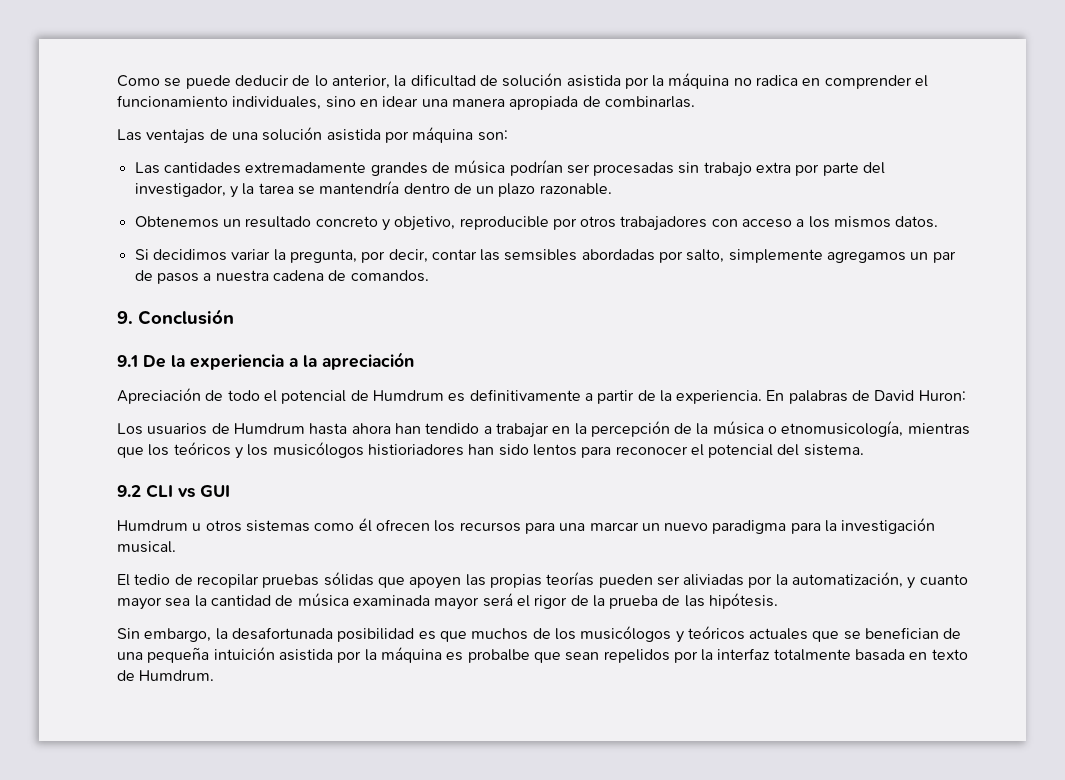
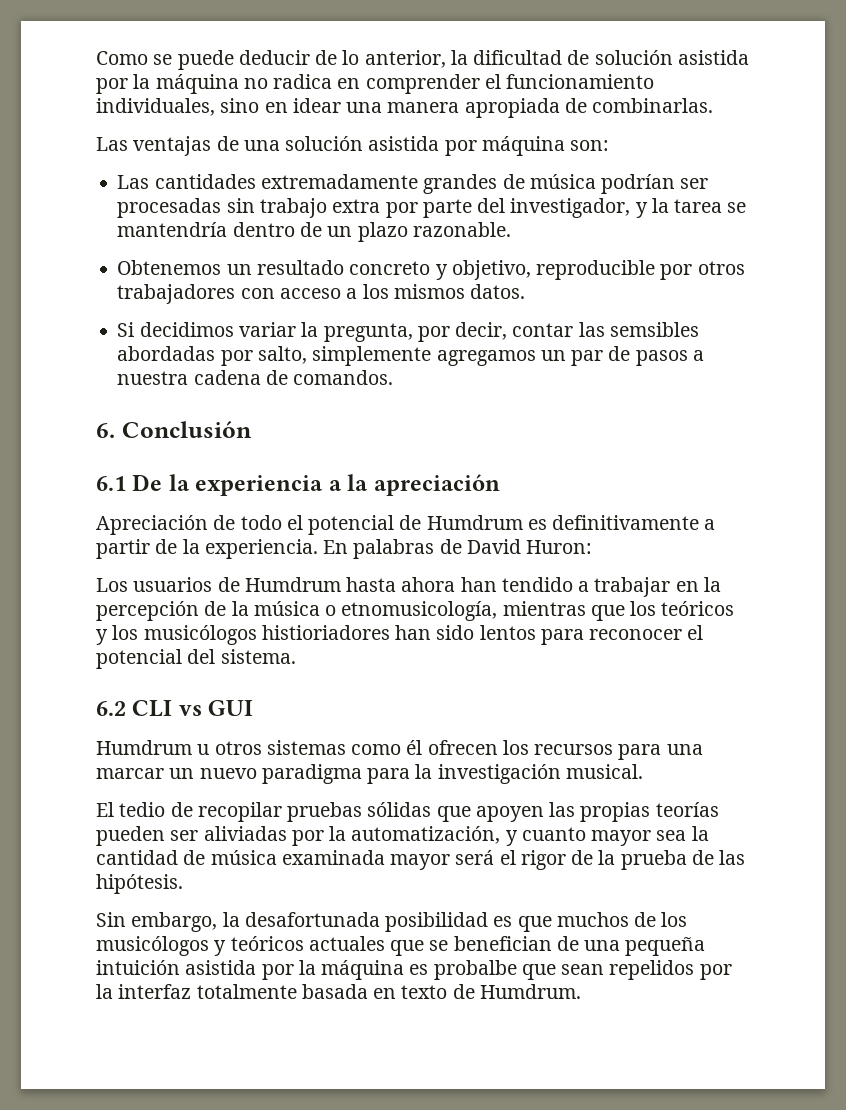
- 9. Conclusión
+ 6. Conclusión
- 9.1 De la experiencia a la apreciación
+ 6.1 De la experiencia a la apreciación
- 9.2 CLI vs GUI
+ 6.2 CLI vs GUI

